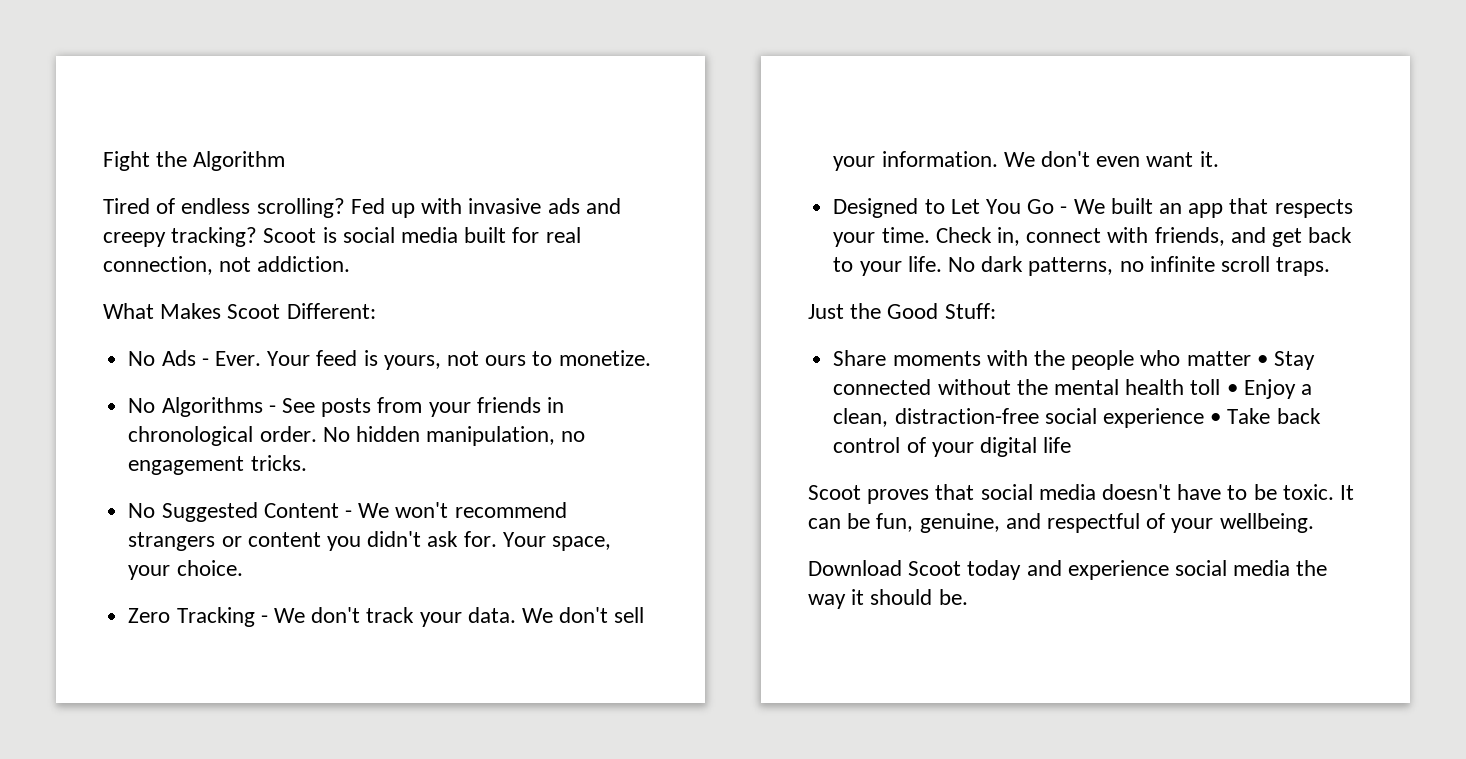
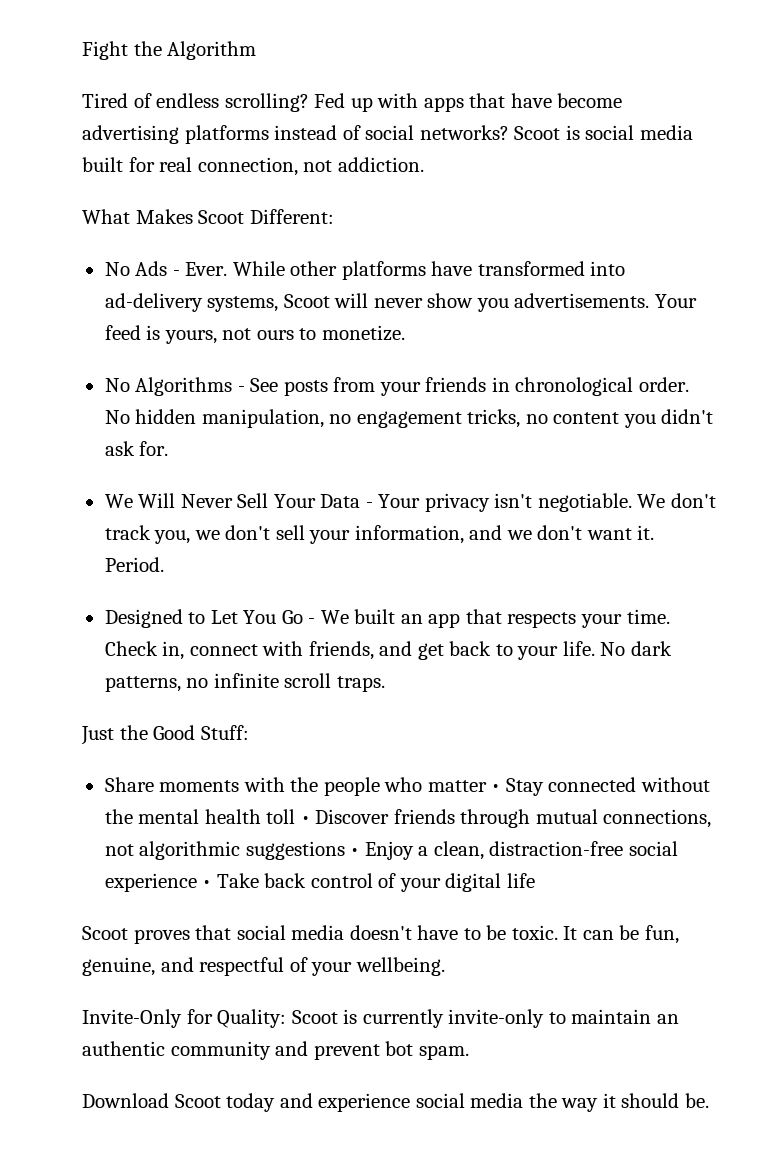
- Fed up with invasive ads and creepy tracking?
+ Fed up with apps that have become advertising platforms instead of social networks?
+ While other platforms have transformed into ad-delivery systems, Scoot will never show you advertisements.
- No hidden manipulation, no engagement tricks.
- No Suggested Content - We won't recommend strangers or content you didn't ask for. Your space, your choice.
- Zero Tracking - We don't track your data. We don't sell your information. We don't even want it.
+ No hidden manipulation, no engagement tricks, no content you didn't ask for.
+ We Will Never Sell Your Data - Your privacy isn't negotiable. We don't track you, we don't sell your information, and we don't want it. Period.
- Share moments with the people who matter • Stay connected without the mental health toll • Enjoy a clean, distraction-free social experience • Take back control of your digital life
+ Share moments with the people who matter • Stay connected without the mental health toll • Discover friends through mutual connections, not algorithmic suggestions • Enjoy a clean, distraction-free social experience • Take back control of your digital life
+ Invite-Only for Quality: Scoot is currently invite-only to maintain an authentic community and prevent bot spam.

